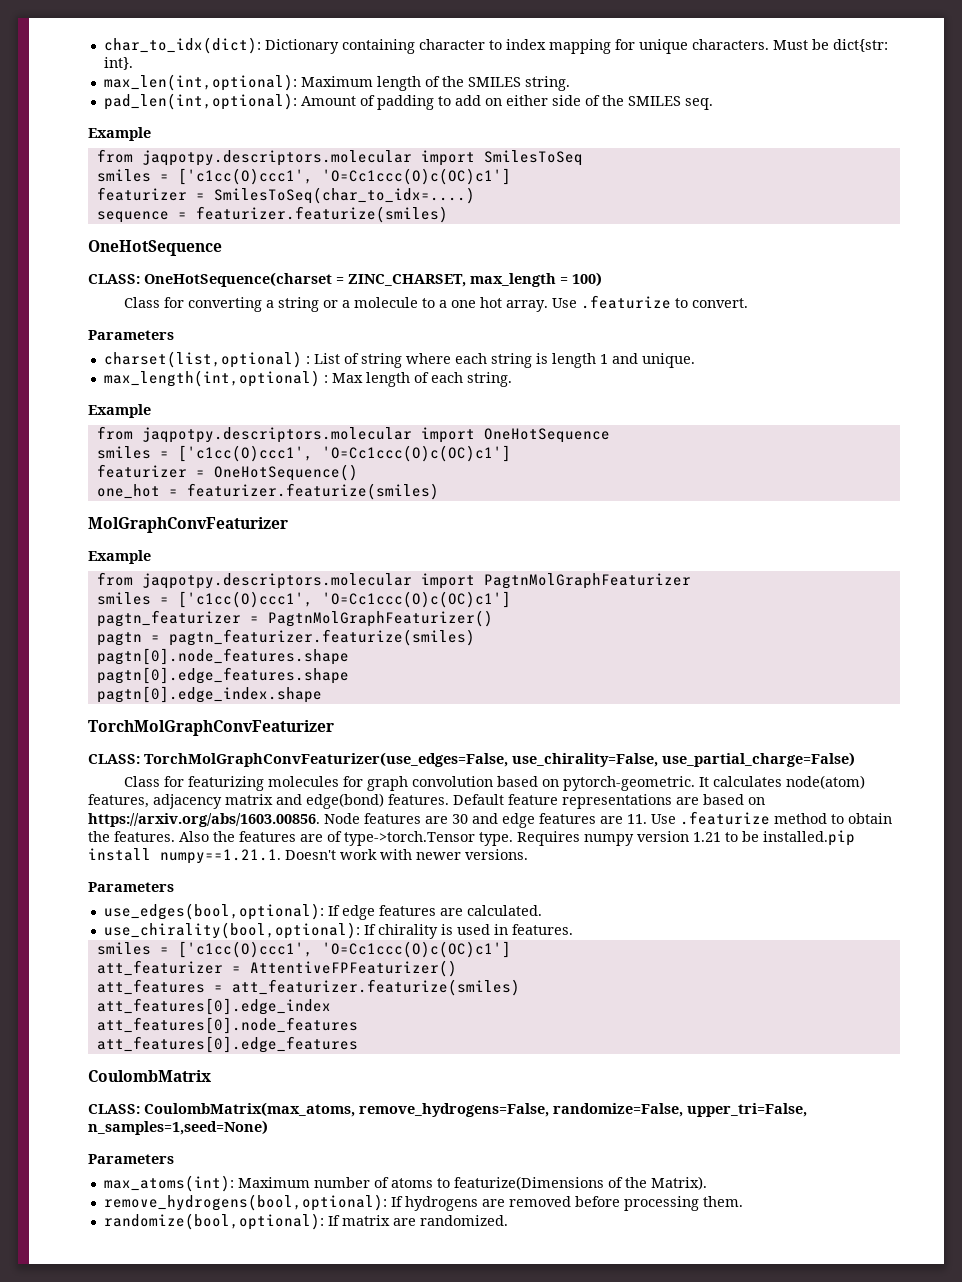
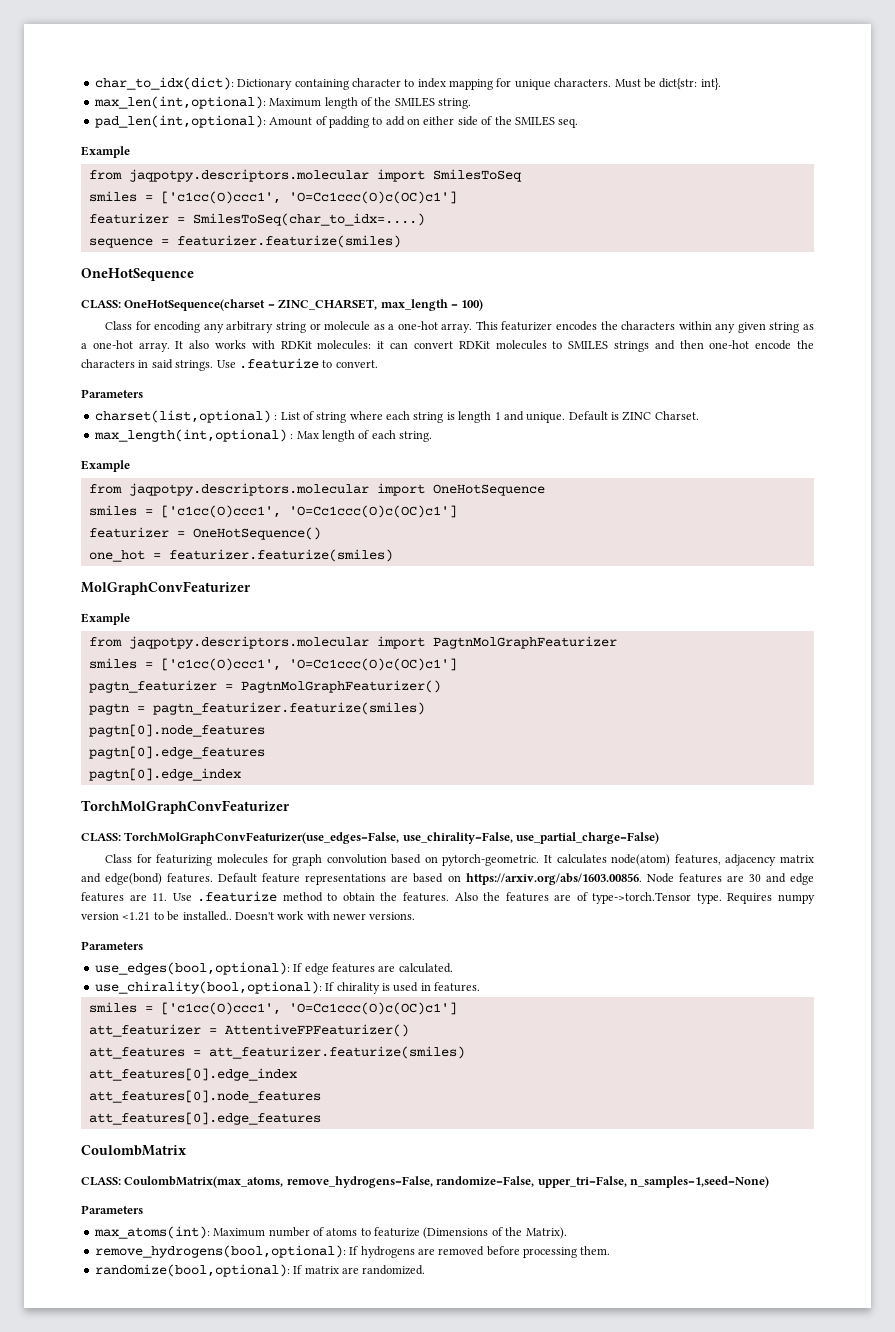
- Class for converting a string or a molecule to a one hot array.
+ Class for encoding any arbitrary string or molecule as a one-hot array. This featurizer encodes the characters within any given string as a one-hot array. It also works with RDKit molecules: it can convert RDKit molecules to SMILES strings and then one-hot encode the characters in said strings.
+ Default is ZINC Charset.
- pagtn[0].node_features.shape
- pagtn[0].edge_features.shape
- pagtn[0].edge_index.shape
+ pagtn[0].node_features
+ pagtn[0].edge_features
+ pagtn[0].edge_index
- Requires numpy version 1.21 to be installed.pip install numpy==1.21.1. Doesn't work with newer versions.
+ Requires numpy version <1.21 to be installed.. Doesn't work with newer versions.
- max_atoms(int): Maximum number of atoms to featurize(Dimensions of the Matrix).
+ max_atoms(int): Maximum number of atoms to featurize (Dimensions of the Matrix).

